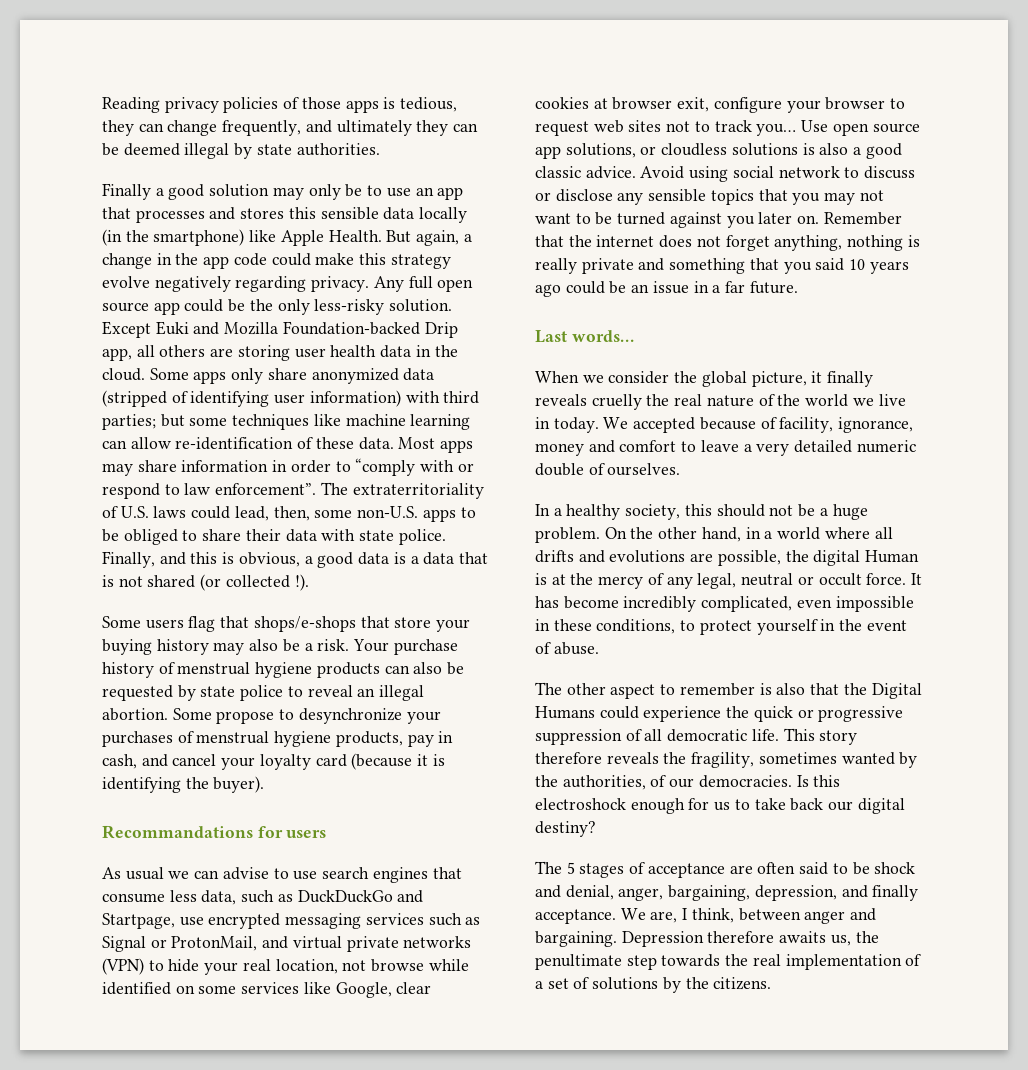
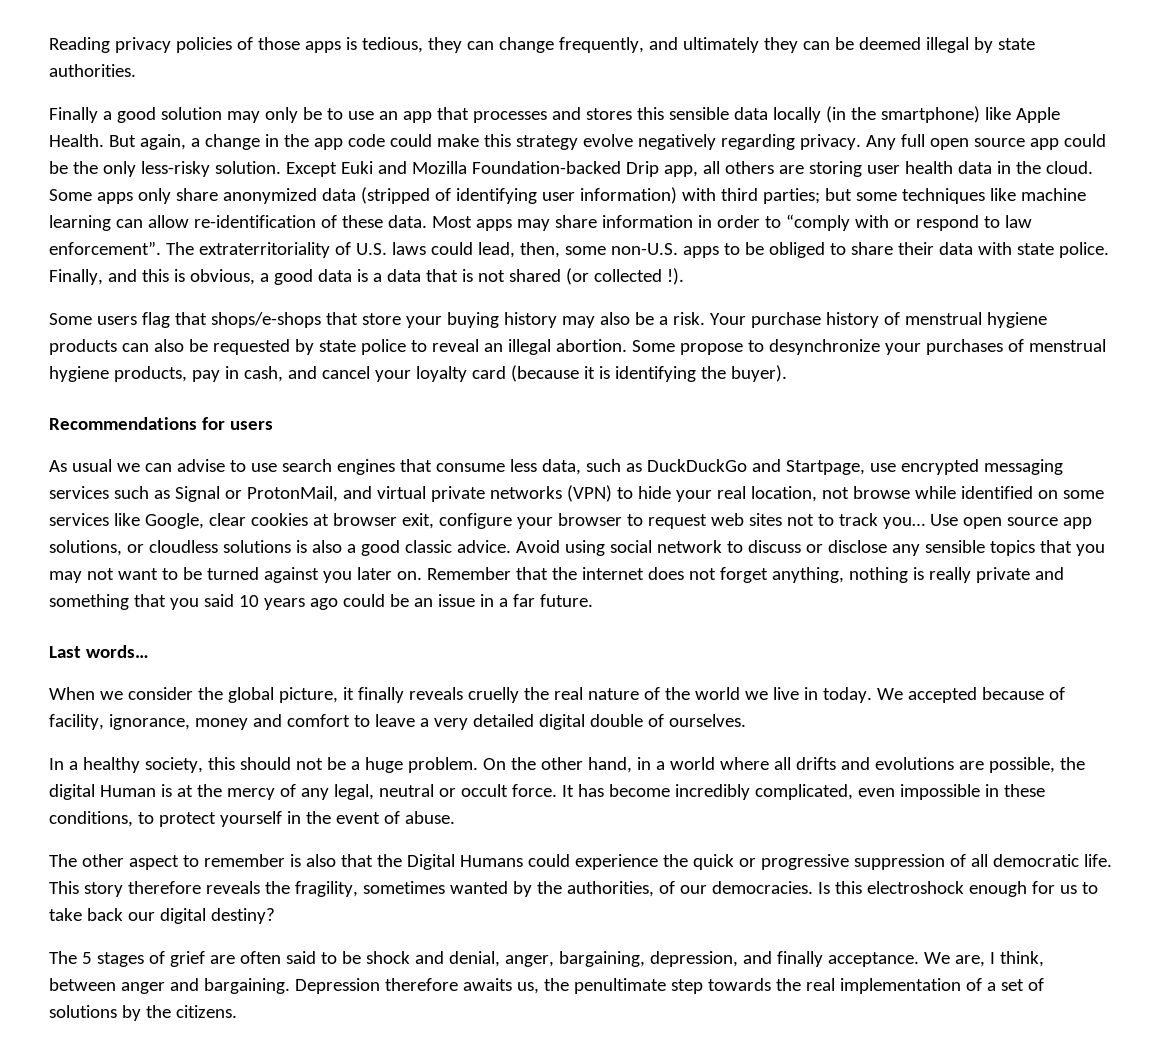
- Recommandations for users
+ Recommendations for users
- We accepted because of facility, ignorance, money and comfort to leave a very detailed numeric double of ourselves.
+ We accepted because of facility, ignorance, money and comfort to leave a very detailed digital double of ourselves.
- The 5 stages of acceptance are often said to be shock and denial, anger, bargaining, depression, and finally acceptance.
+ The 5 stages of grief are often said to be shock and denial, anger, bargaining, depression, and finally acceptance.

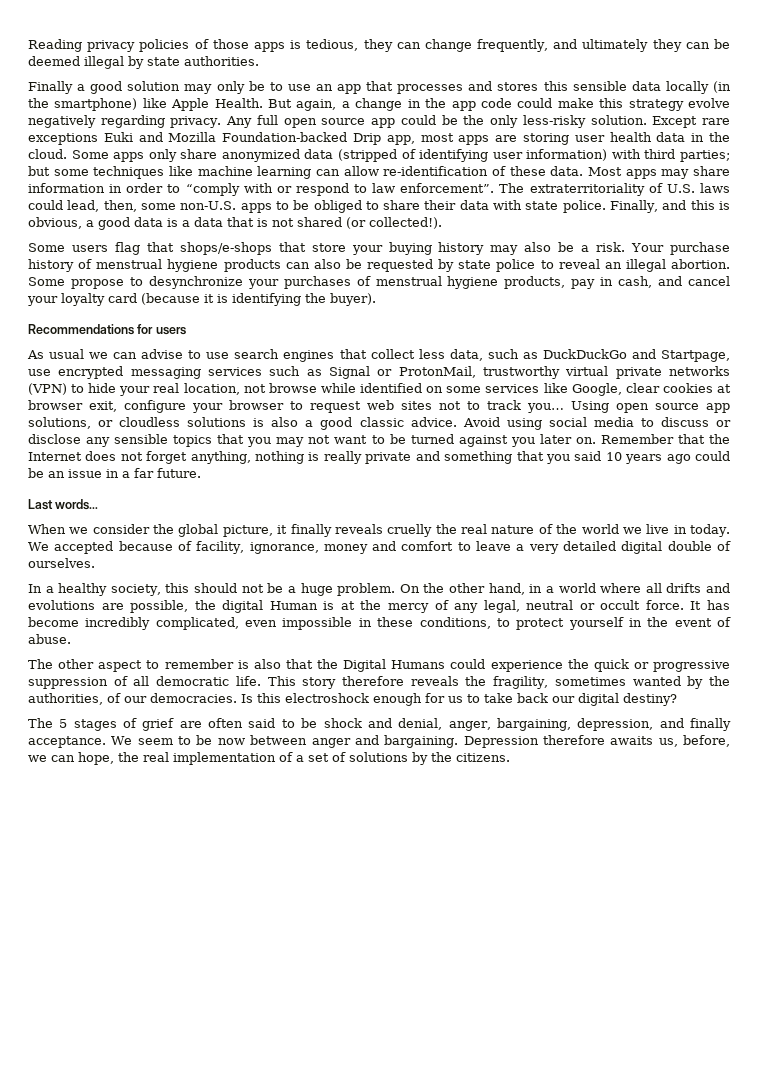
- Except Euki and Mozilla Foundation-backed Drip app, all others are storing user health data in the cloud.
+ Except rare exceptions Euki and Mozilla Foundation-backed Drip app, most apps are storing user health data in the cloud.
- Finally, and this is obvious, a good data is a data that is not shared (or collected !).
+ Finally, and this is obvious, a good data is a data that is not shared (or collected!).
- As usual we can advise to use search engines that consume less data, such as DuckDuckGo and Startpage, use encrypted messaging services such as Signal or ProtonMail, and virtual private networks (VPN) to hide your real location, not browse while identified on some services like Google, clear cookies at browser exit, configure your browser to request web sites not to track you…
+ As usual we can advise to use search engines that collect less data, such as DuckDuckGo and Startpage, use encrypted messaging services such as Signal or ProtonMail, trustworthy virtual private networks (VPN) to hide your real location, not browse while identified on some services like Google, clear cookies at browser exit, configure your browser to request web sites not to track you…
- Use open source app solutions, or cloudless solutions is also a good classic advice.
+ Using open source app solutions, or cloudless solutions is also a good classic advice.
- Avoid using social network to discuss or disclose any sensible topics that you may not want to be turned against you later on.
+ Avoid using social media to discuss or disclose any sensible topics that you may not want to be turned against you later on.
- Remember that the internet does not forget anything, nothing is really private and something that you said 10 years ago could be an issue in a far future.
+ Remember that the Internet does not forget anything, nothing is really private and something that you said 10 years ago could be an issue in a far future.
- We are, I think, between anger and bargaining.
+ We seem to be now between anger and bargaining.
- Depression therefore awaits us, the penultimate step towards the real implementation of a set of solutions by the citizens.
+ Depression therefore awaits us, before, we can hope, the real implementation of a set of solutions by the citizens.

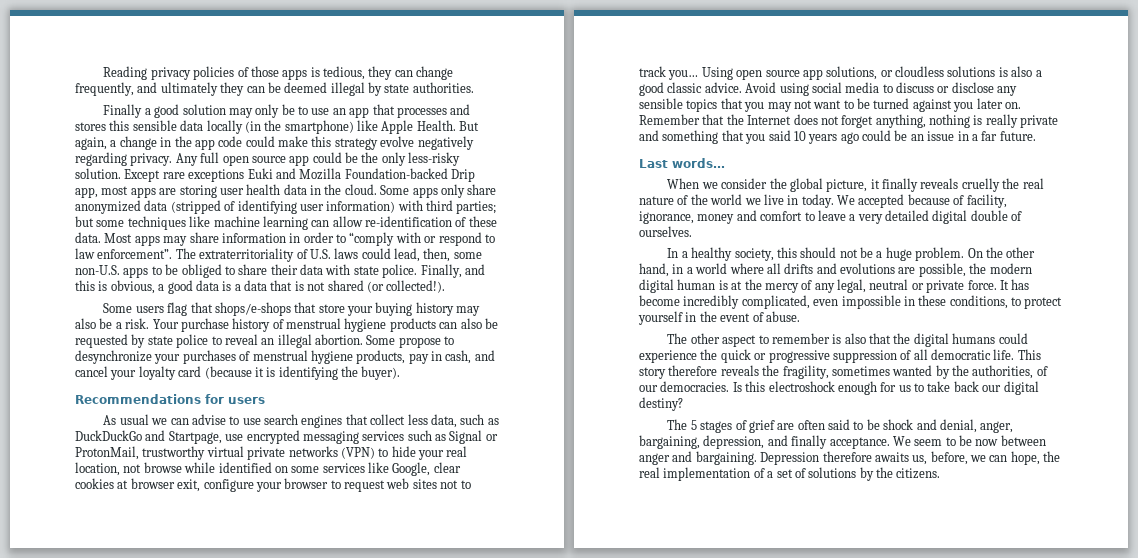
- On the other hand, in a world where all drifts and evolutions are possible, the digital Human is at the mercy of any legal, neutral or occult force.
+ On the other hand, in a world where all drifts and evolutions are possible, the modern digital human is at the mercy of any legal, neutral or private force.
- The other aspect to remember is also that the Digital Humans could experience the quick or progressive suppression of all democratic life.
+ The other aspect to remember is also that the digital humans could experience the quick or progressive suppression of all democratic life.

